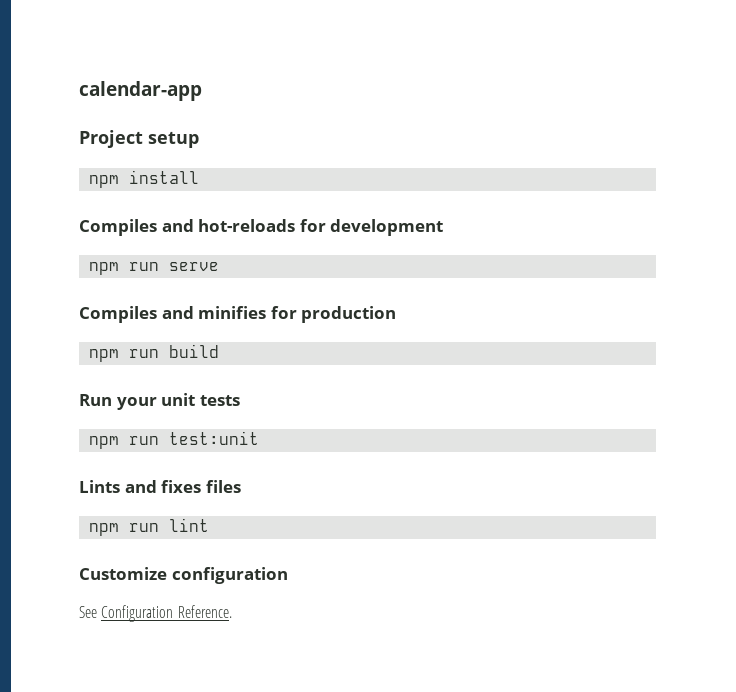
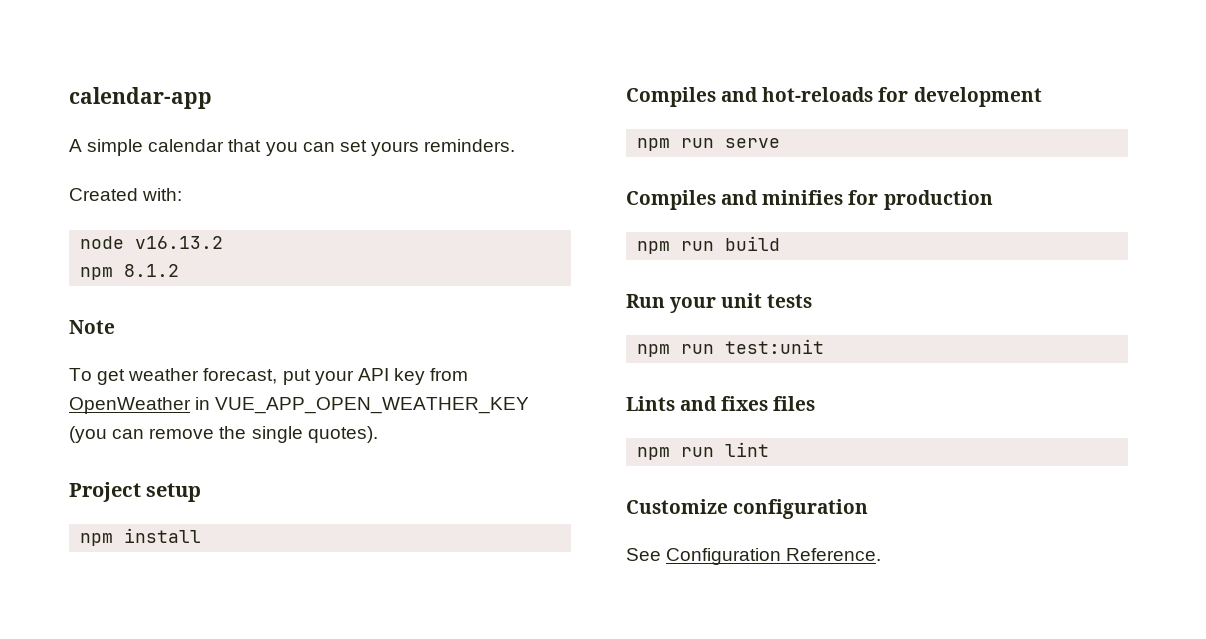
+ A simple calendar that you can set yours reminders.
+ Created with:
+ node v16.13.2
+ npm 8.1.2
+ Note
+ To get weather forecast, put your API key from OpenWeather in VUE_APP_OPEN_WEATHER_KEY (you can remove the single quotes).

